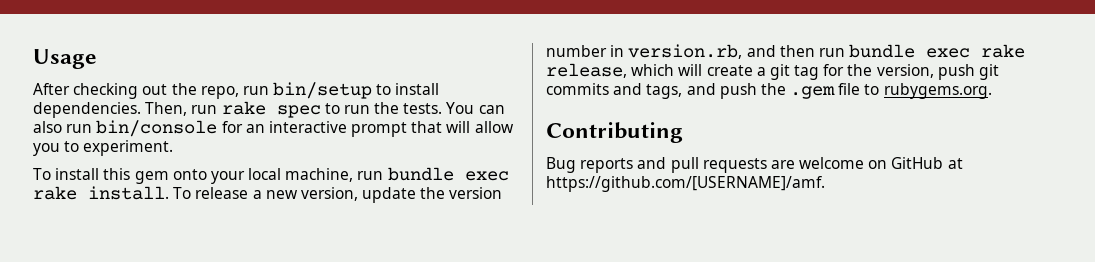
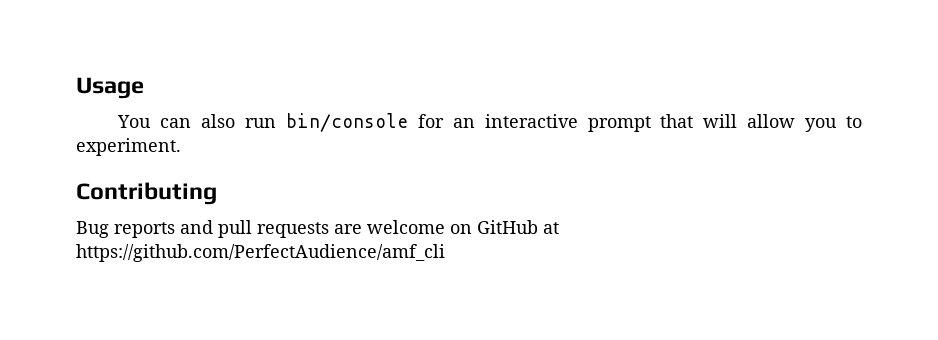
- After checking out the repo, run bin/setup to install dependencies. Then, run rake spec to run the tests.
- To install this gem onto your local machine, run bundle exec rake install. To release a new version, update the version number in version.rb, and then run bundle exec rake release, which will create a git tag for the version, push git commits and tags, and push the .gem file to rubygems.org.
- Bug reports and pull requests are welcome on GitHub at https://github.com/[USERNAME]/amf.
+ Bug reports and pull requests are welcome on GitHub at https://github.com/PerfectAudience/amf_cli

